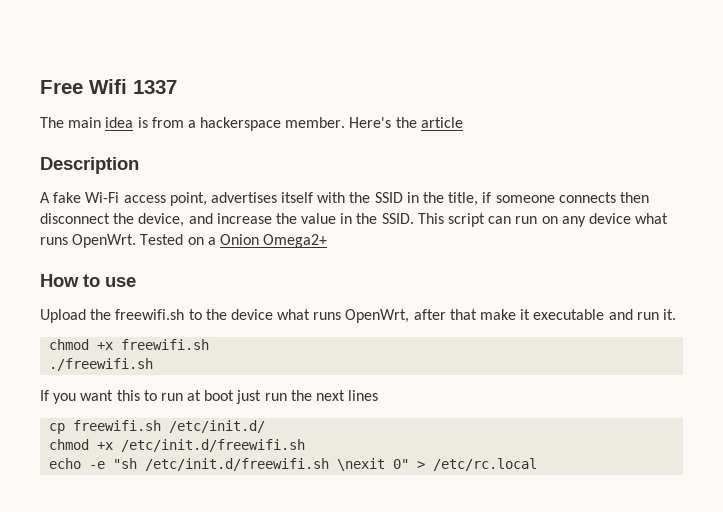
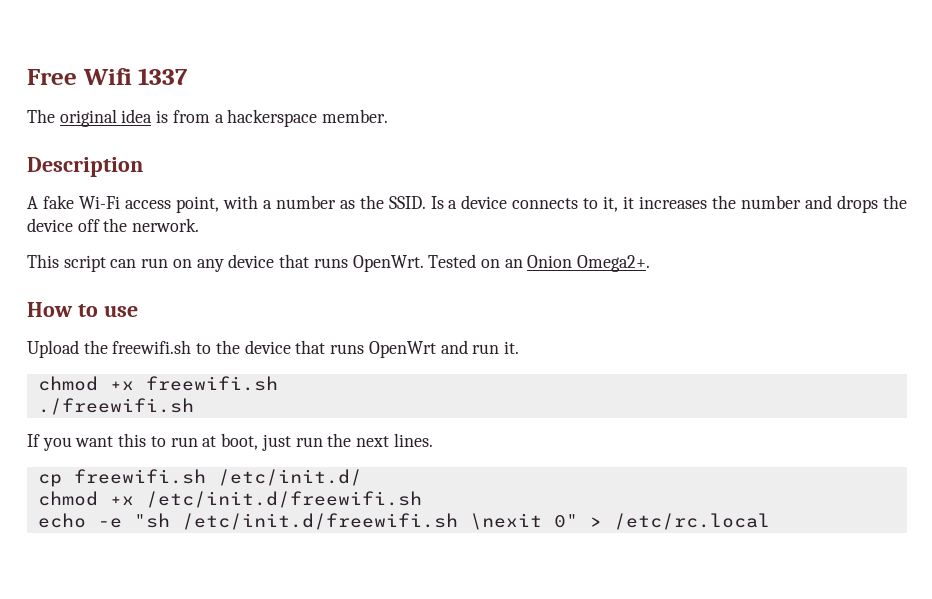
- The main idea is from a hackerspace member. Here's the article
+ The original idea is from a hackerspace member.
- A fake Wi-Fi access point, advertises itself with the SSID in the title, if someone connects then disconnect the device, and increase the value in the SSID. This script can run on any device what runs OpenWrt.
+ A fake Wi-Fi access point, with a number as the SSID. Is a device connects to it, it increases the number and drops the device off the nerwork.
+ This script can run on any device that runs OpenWrt.
- Tested on a Onion Omega2+
+ Tested on an Onion Omega2+.
- Upload the freewifi.sh to the device what runs OpenWrt, after that make it executable and run it.
+ Upload the freewifi.sh to the device that runs OpenWrt and run it.
- If you want this to run at boot just run the next lines
+ If you want this to run at boot, just run the next lines.

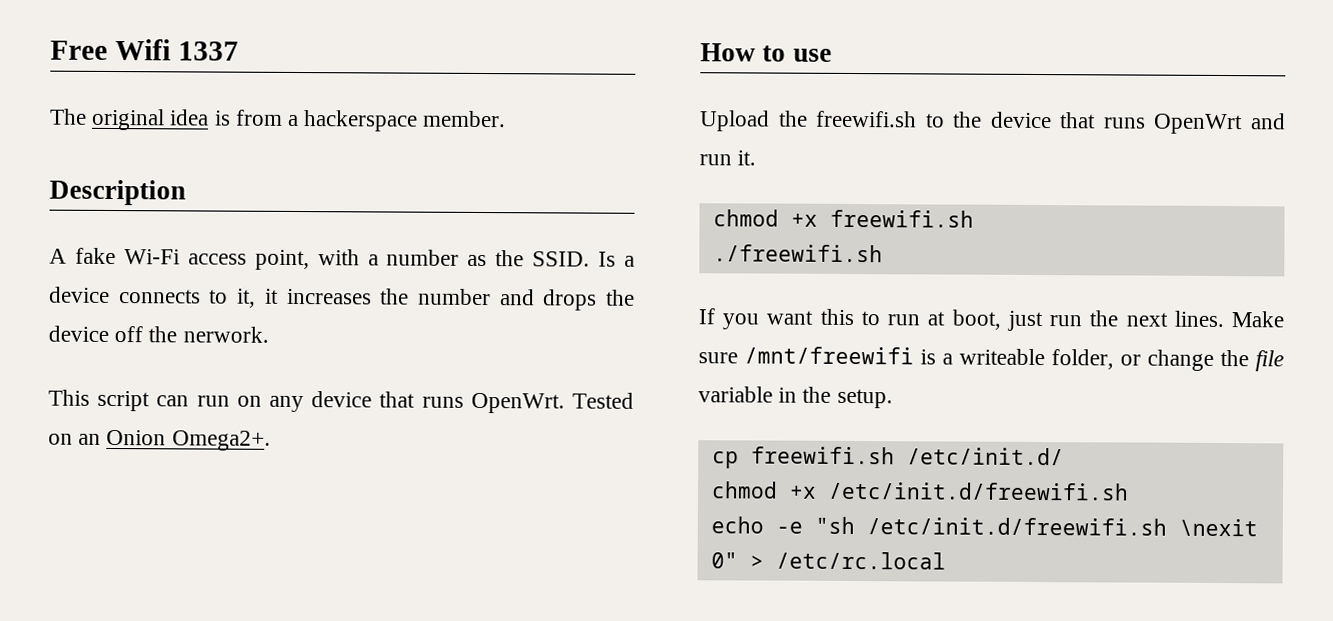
+ Make sure /mnt/freewifi is a writeable folder, or change the file variable in the setup.

